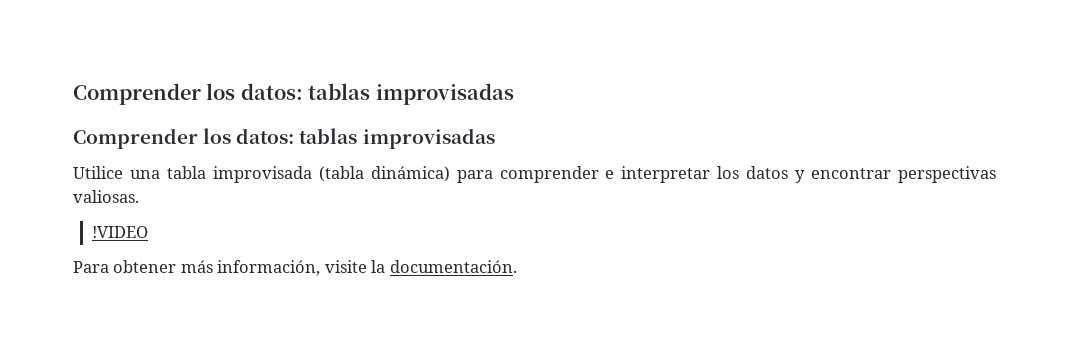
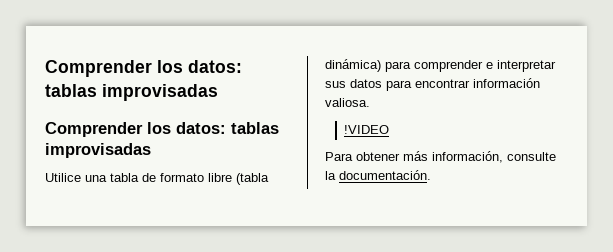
- Utilice una tabla improvisada (tabla dinámica) para comprender e interpretar los datos y encontrar perspectivas valiosas.
+ Utilice una tabla de formato libre (tabla dinámica) para comprender e interpretar sus datos para encontrar información valiosa.
- Para obtener más información, visite la documentación.
+ Para obtener más información, consulte la documentación.

